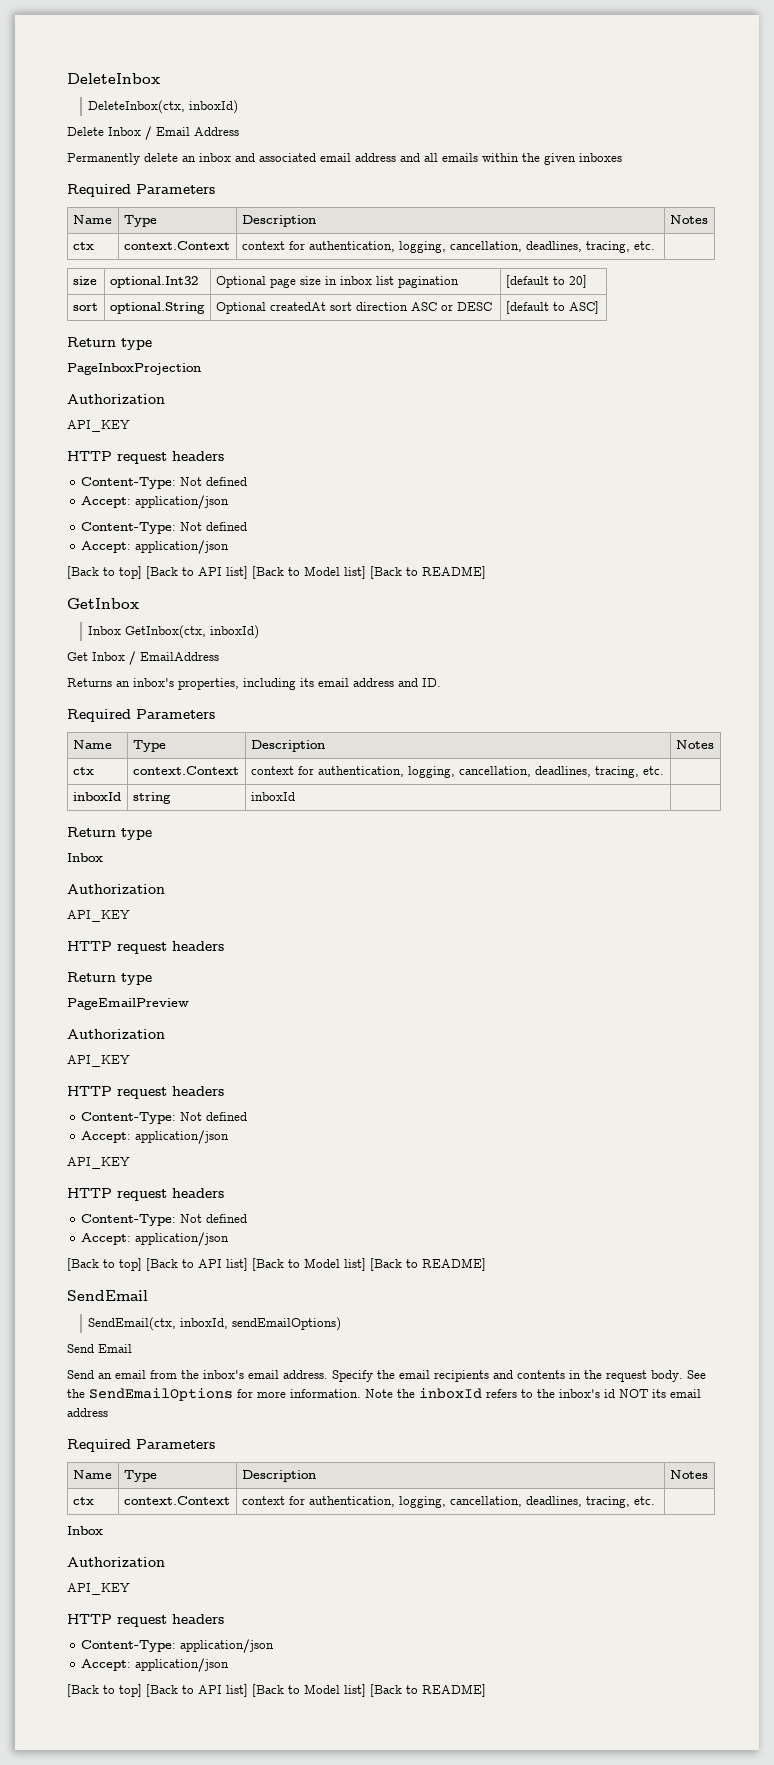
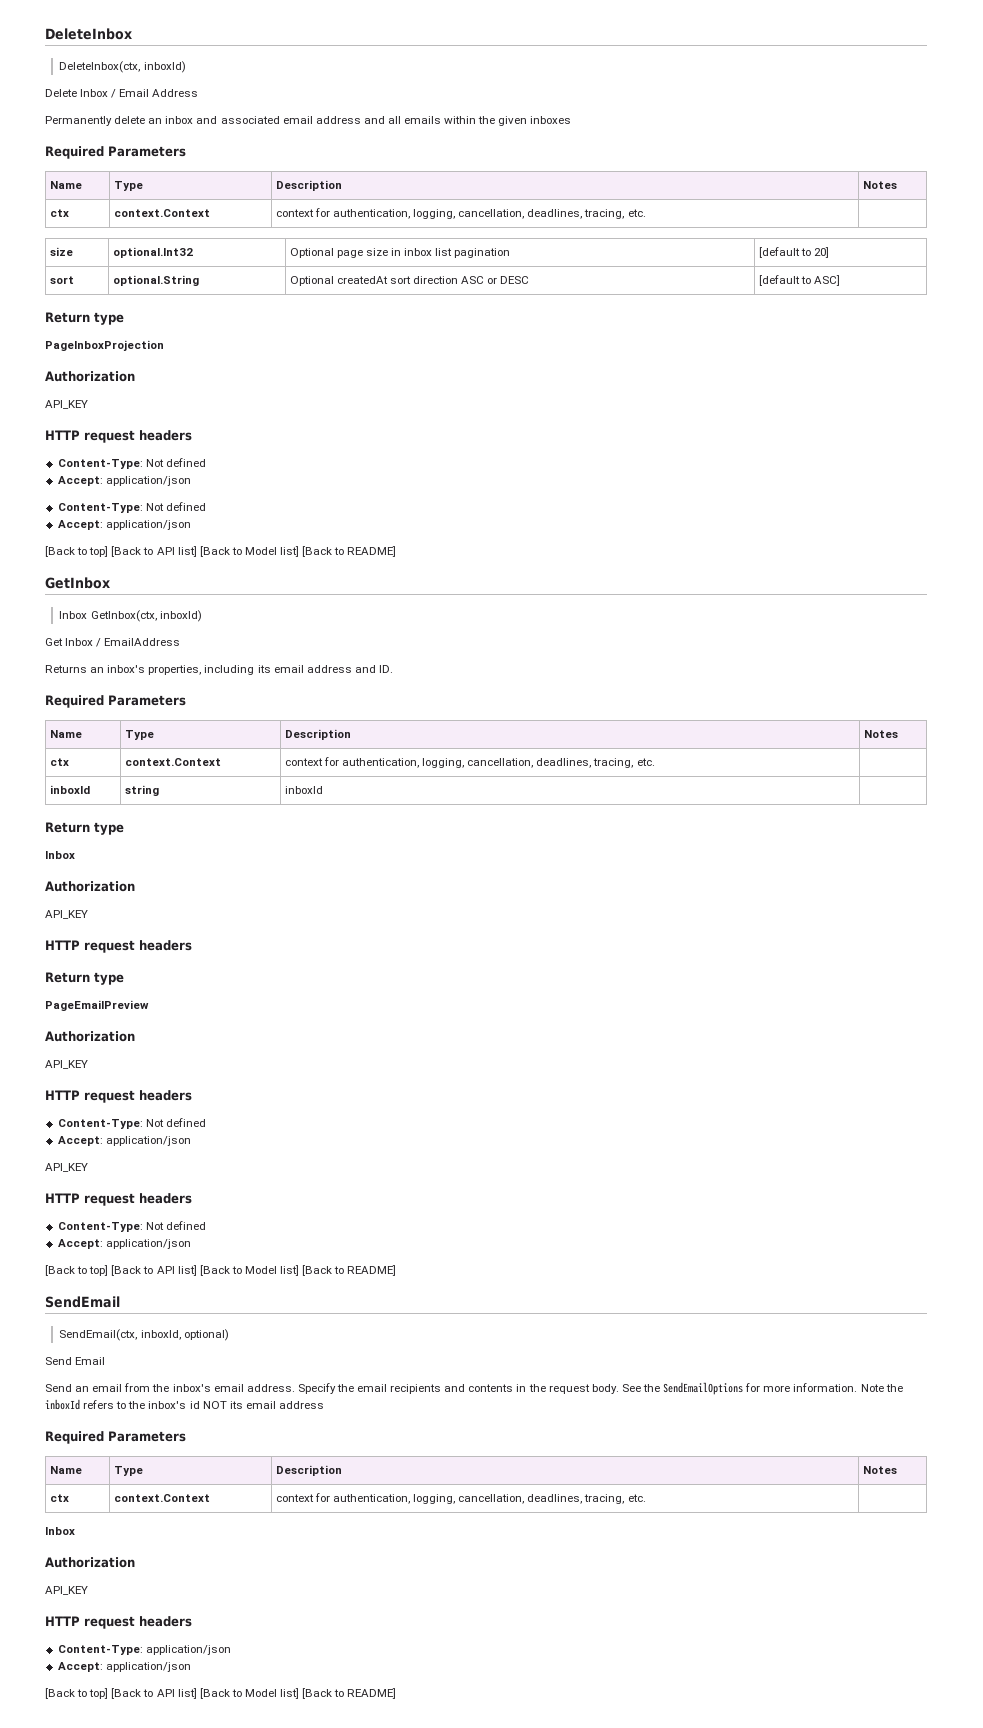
- SendEmail(ctx, inboxId, sendEmailOptions)
+ SendEmail(ctx, inboxId, optional)

